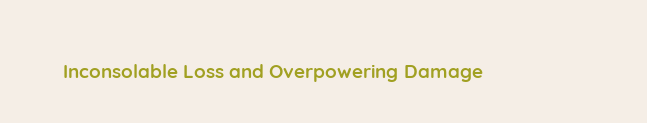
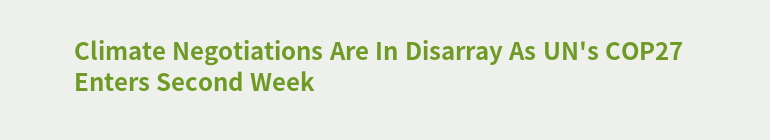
- Inconsolable Loss and Overpowering Damage
+ Climate Negotiations Are In Disarray As UN's COP27 Enters Second Week

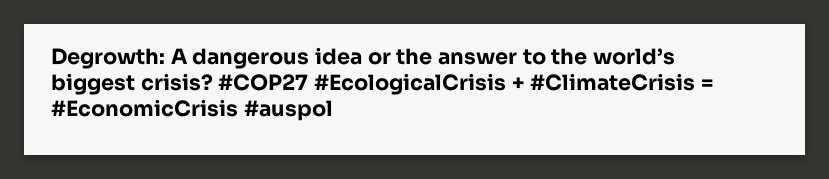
- Climate Negotiations Are In Disarray As UN's COP27 Enters Second Week
+ Degrowth: A dangerous idea or the answer to the world’s biggest crisis? #COP27 #EcologicalCrisis + #ClimateCrisis = #EconomicCrisis #auspol

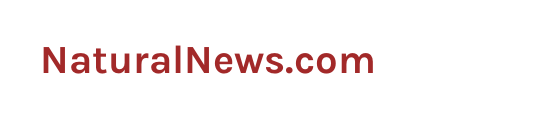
- Degrowth: A dangerous idea or the answer to the world’s biggest crisis? #COP27 #EcologicalCrisis + #ClimateCrisis = #EconomicCrisis #auspol
+ NaturalNews.com

